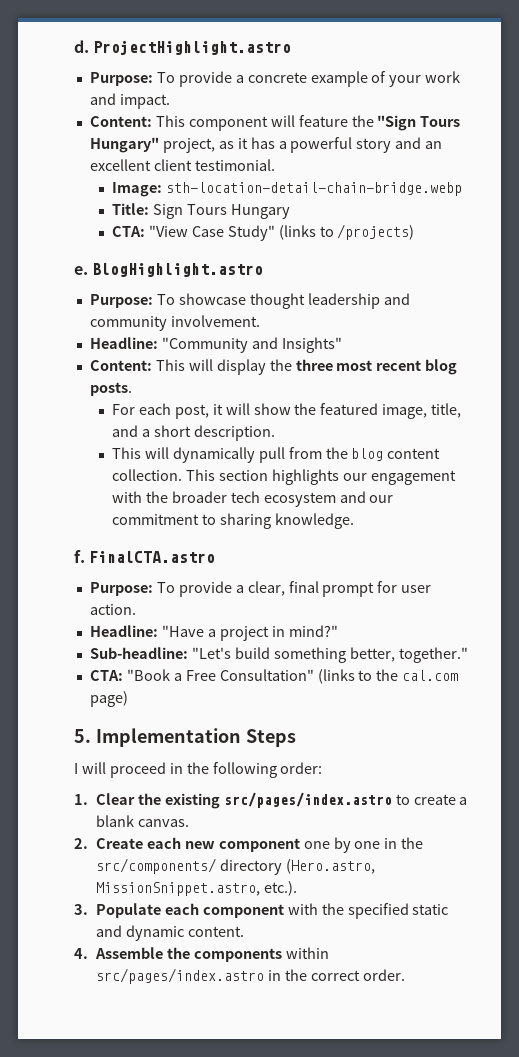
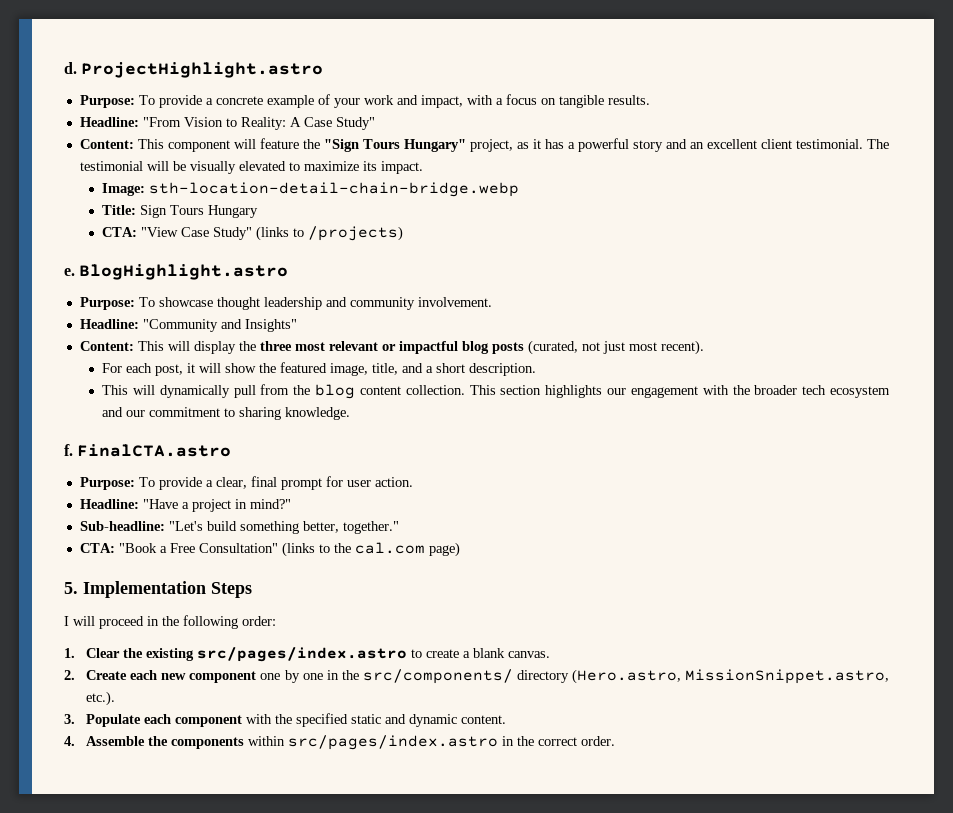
- Purpose: To provide a concrete example of your work and impact.
+ Purpose: To provide a concrete example of your work and impact, with a focus on tangible results.
+ Headline: "From Vision to Reality: A Case Study"
+ The testimonial will be visually elevated to maximize its impact.
- Content: This will display the three most recent blog posts.
+ Content: This will display the three most relevant or impactful blog posts (curated, not just most recent).

